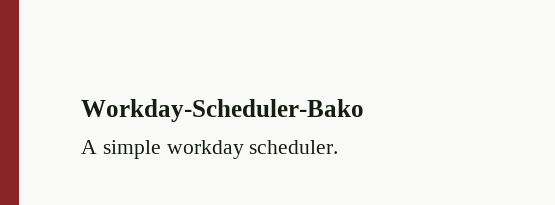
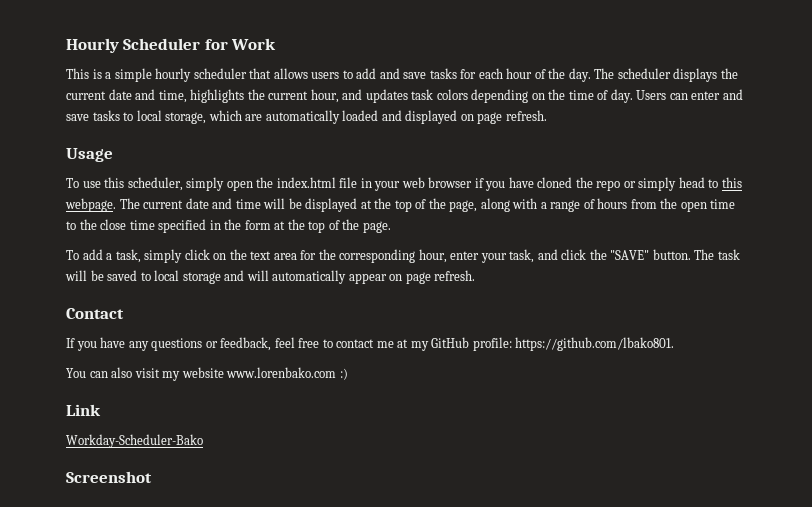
+ Hourly Scheduler for Work
+ This is a simple hourly scheduler that allows users to add and save tasks for each hour of the day. The scheduler displays the current date and time, highlights the current hour, and updates task colors depending on the time of day. Users can enter and save tasks to local storage, which are automatically loaded and displayed on page refresh.
+ Usage
+ To use this scheduler, simply open the index.html file in your web browser if you have cloned the repo or simply head to this webpage. The current date and time will be displayed at the top of the page, along with a range of hours from the open time to the close time specified in the form at the top of the page.
+ To add a task, simply click on the text area for the corresponding hour, enter your task, and click the "SAVE" button. The task will be saved to local storage and will automatically appear on page refresh.
+ Contact
+ If you have any questions or feedback, feel free to contact me at my GitHub profile: https://github.com/lbako801.
+ You can also visit my website www.lorenbako.com :)
+ Link
  Workday-Scheduler-Bako
- A simple workday scheduler.
+ Screenshot

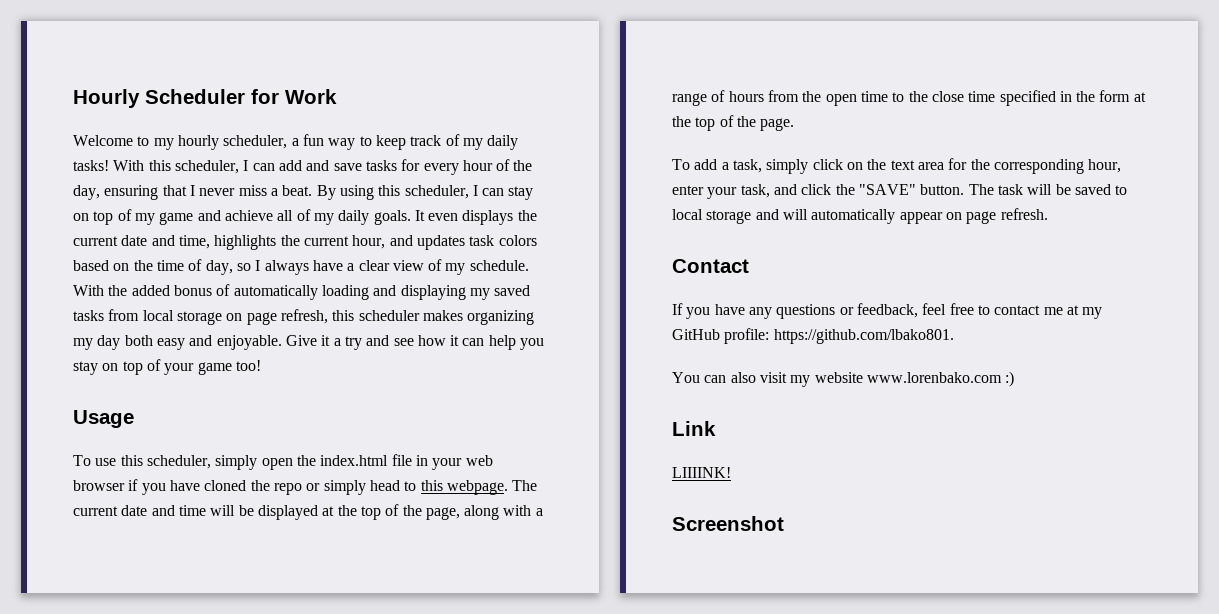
- This is a simple hourly scheduler that allows users to add and save tasks for each hour of the day. The scheduler displays the current date and time, highlights the current hour, and updates task colors depending on the time of day. Users can enter and save tasks to local storage, which are automatically loaded and displayed on page refresh.
+ Welcome to my hourly scheduler, a fun way to keep track of my daily tasks! With this scheduler, I can add and save tasks for every hour of the day, ensuring that I never miss a beat. By using this scheduler, I can stay on top of my game and achieve all of my daily goals. It even displays the current date and time, highlights the current hour, and updates task colors based on the time of day, so I always have a clear view of my schedule. With the added bonus of automatically loading and displaying my saved tasks from local storage on page refresh, this scheduler makes organizing my day both easy and enjoyable. Give it a try and see how it can help you stay on top of your game too!
- Workday-Scheduler-Bako
+ LIIIINK!

